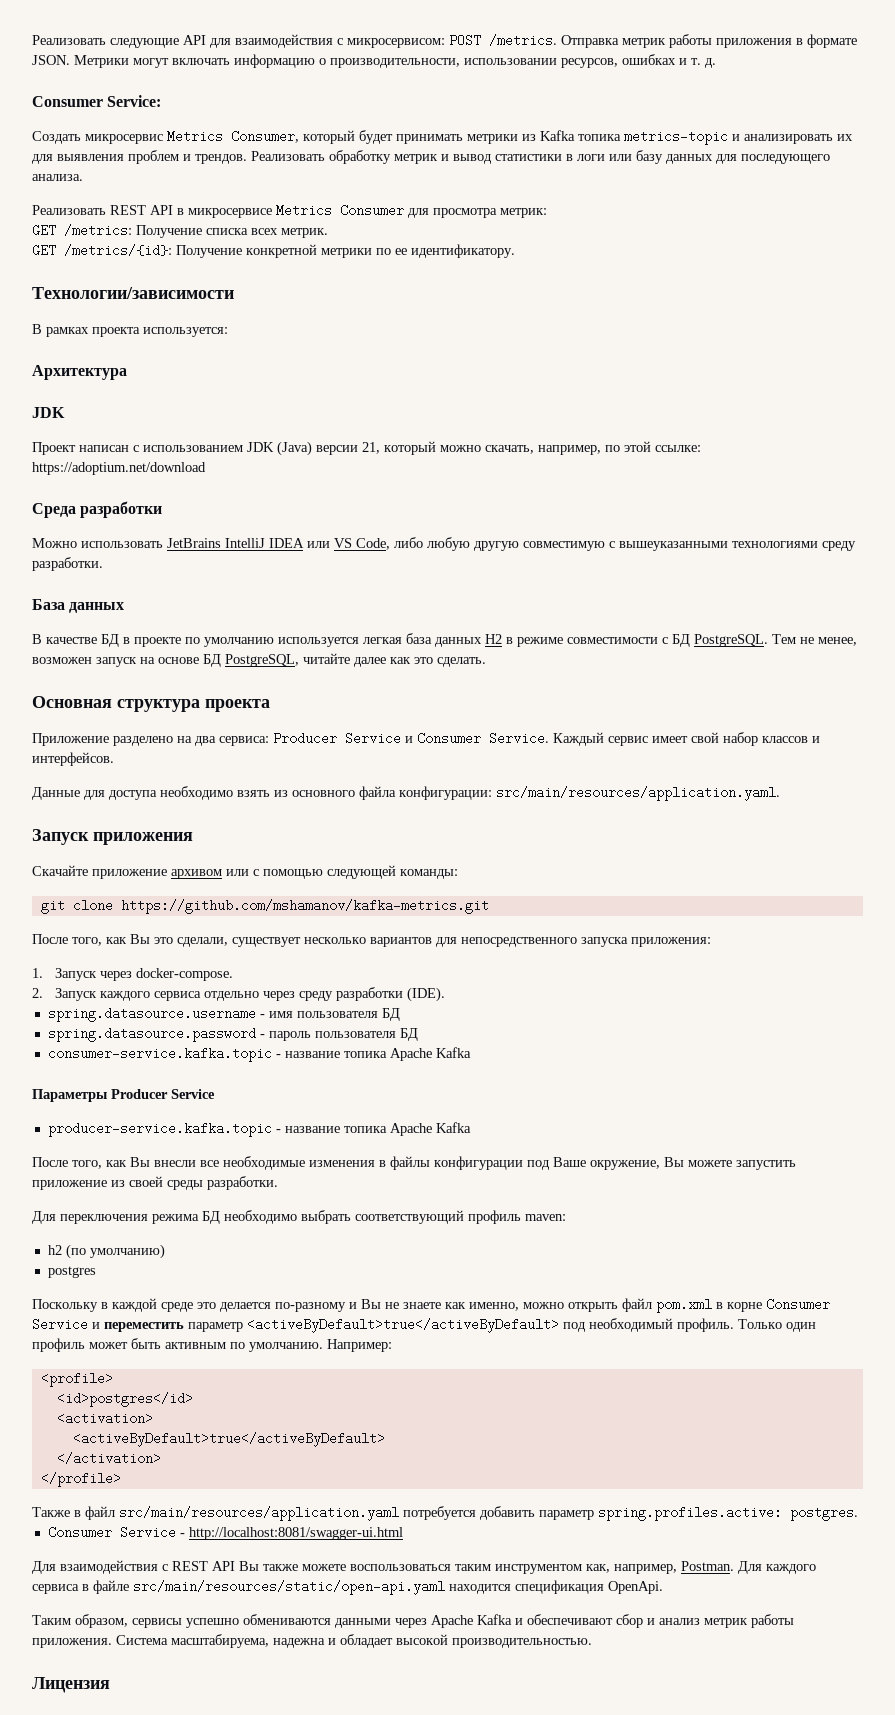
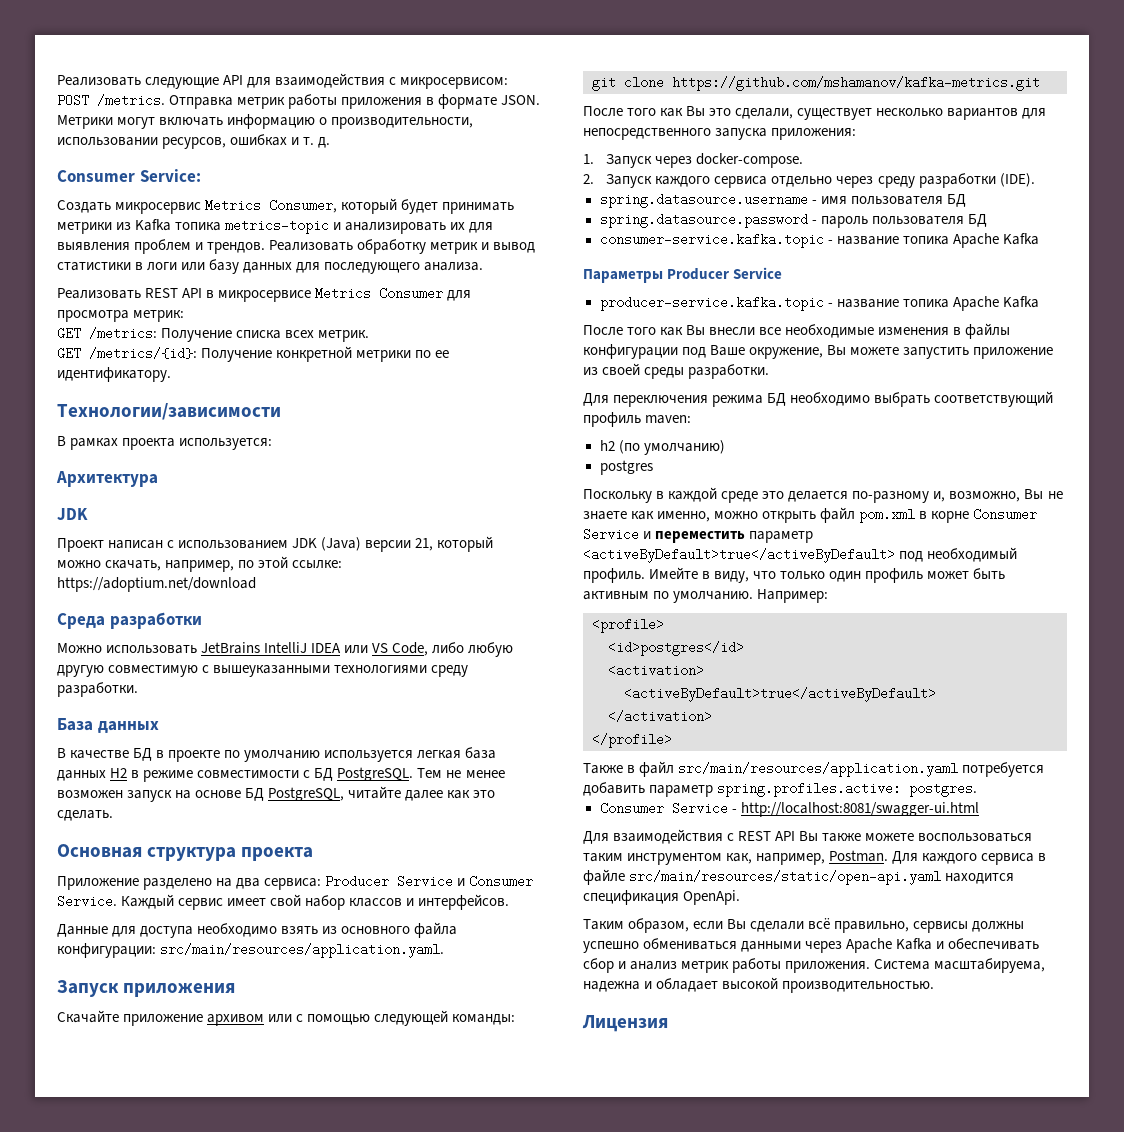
- Тем не менее, возможен запуск на основе БД PostgreSQL, читайте далее как это сделать.
+ Тем не менее возможен запуск на основе БД PostgreSQL, читайте далее как это сделать.
- После того, как Вы это сделали, существует несколько вариантов для непосредственного запуска приложения:
+ После того как Вы это сделали, существует несколько вариантов для непосредственного запуска приложения:
- После того, как Вы внесли все необходимые изменения в файлы конфигурации под Ваше окружение, Вы можете запустить приложение из своей среды разработки.
+ После того как Вы внесли все необходимые изменения в файлы конфигурации под Ваше окружение, Вы можете запустить приложение из своей среды разработки.
- Поскольку в каждой среде это делается по-разному и Вы не знаете как именно, можно открыть файл pom.xml в корне Consumer Service и переместить параметр <activeByDefault>true</activeByDefault> под необходимый профиль.
+ Поскольку в каждой среде это делается по-разному и, возможно, Вы не знаете как именно, можно открыть файл pom.xml в корне Consumer Service и переместить параметр <activeByDefault>true</activeByDefault> под необходимый профиль.
- Только один профиль может быть активным по умолчанию.
+ Имейте в виду, что только один профиль может быть активным по умолчанию.
- Таким образом, сервисы успешно обмениваются данными через Apache Kafka и обеспечивают сбор и анализ метрик работы приложения.
+ Таким образом, если Вы сделали всё правильно, сервисы должны успешно обмениваться данными через Apache Kafka и обеспечивать сбор и анализ метрик работы приложения.

